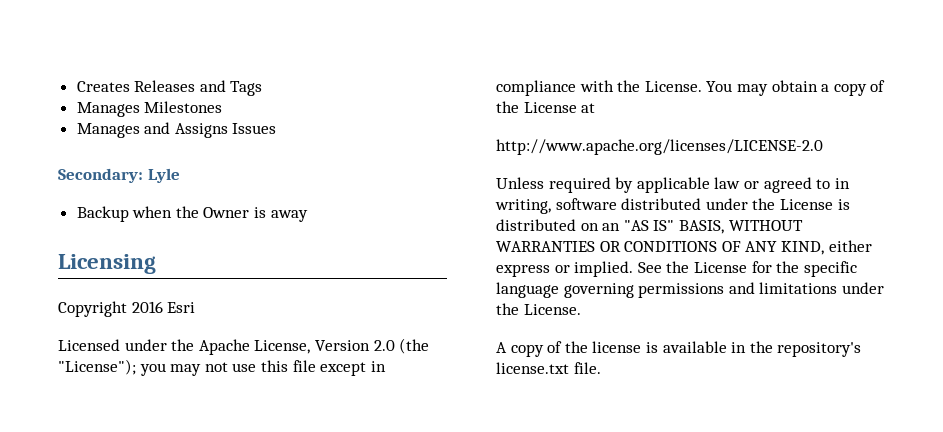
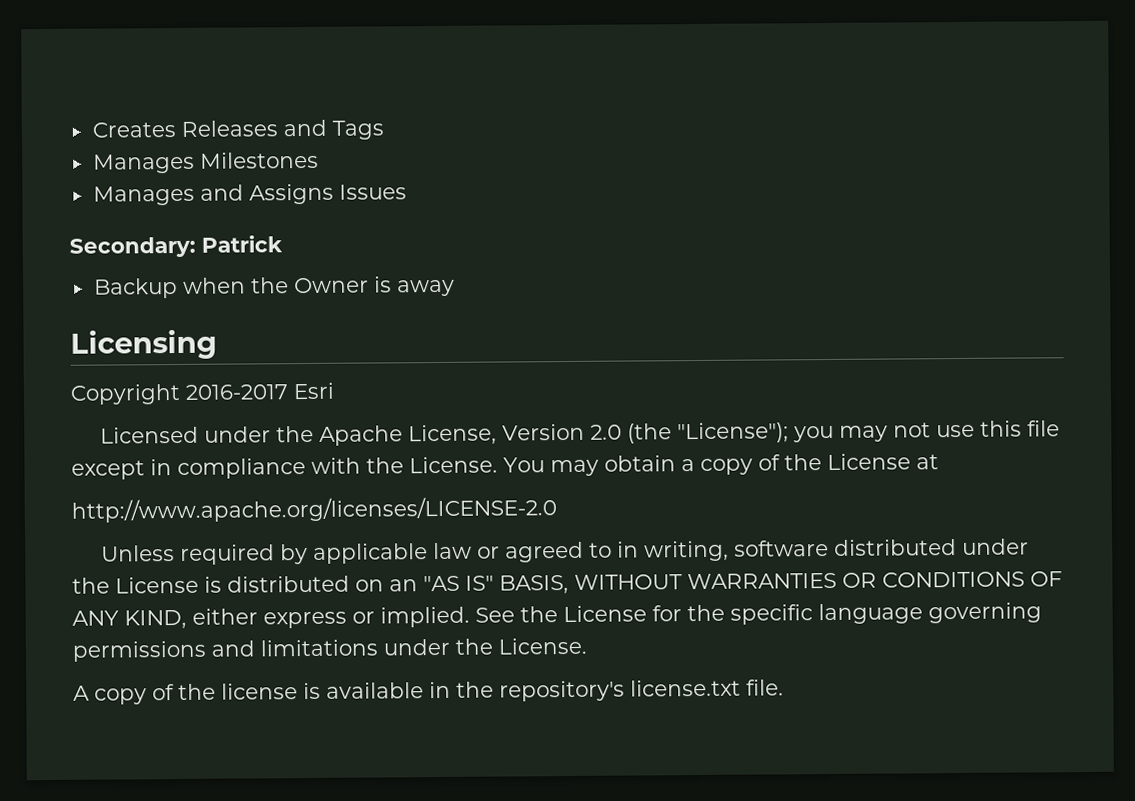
- Secondary: Lyle
+ Secondary: Patrick
- Copyright 2016 Esri
+ Copyright 2016-2017 Esri

